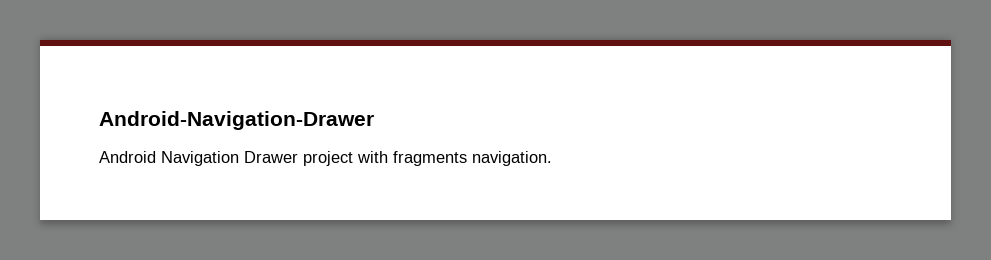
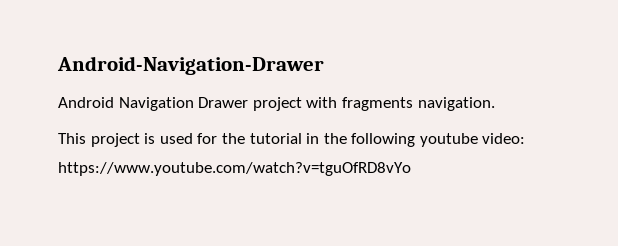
+ This project is used for the tutorial in the following youtube video:
+ https://www.youtube.com/watch?v=tguOfRD8vYo

